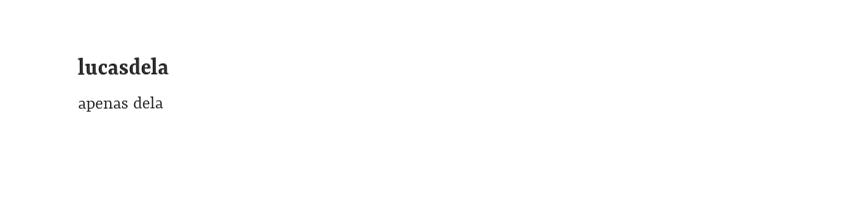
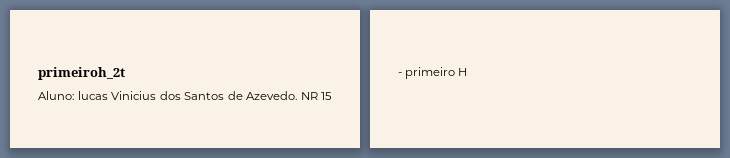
- lucasdela
- apenas dela
+ primeiroh_2t
+ Aluno: lucas Vinicius dos Santos de Azevedo. NR 15 - primeiro H

